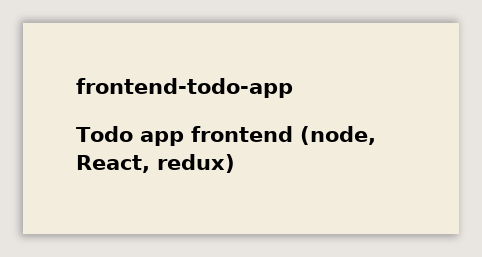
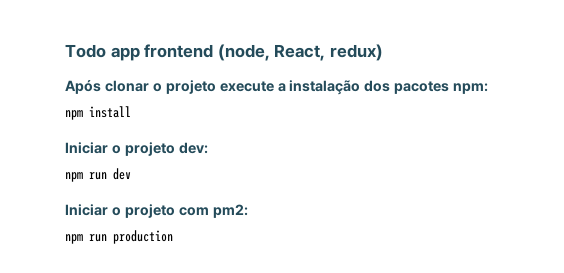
- frontend-todo-app
+ Após clonar o projeto execute a instalação dos pacotes npm:
+ npm install
+ Iniciar o projeto dev:
+ npm run dev
+ Iniciar o projeto com pm2:
+ npm run production

